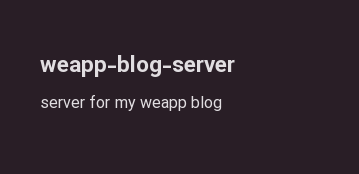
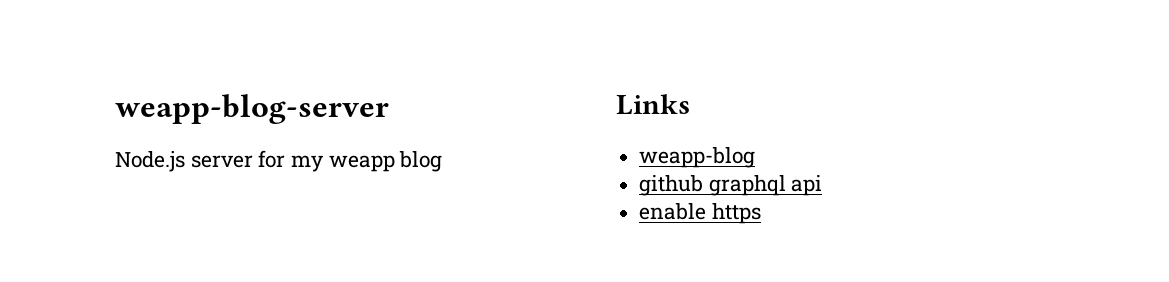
- server for my weapp blog
+ Node.js server for my weapp blog
+ Links
+ weapp-blog
+ github graphql api
+ enable https

